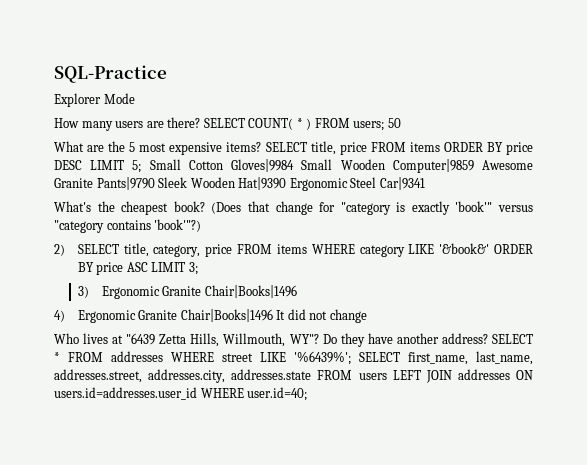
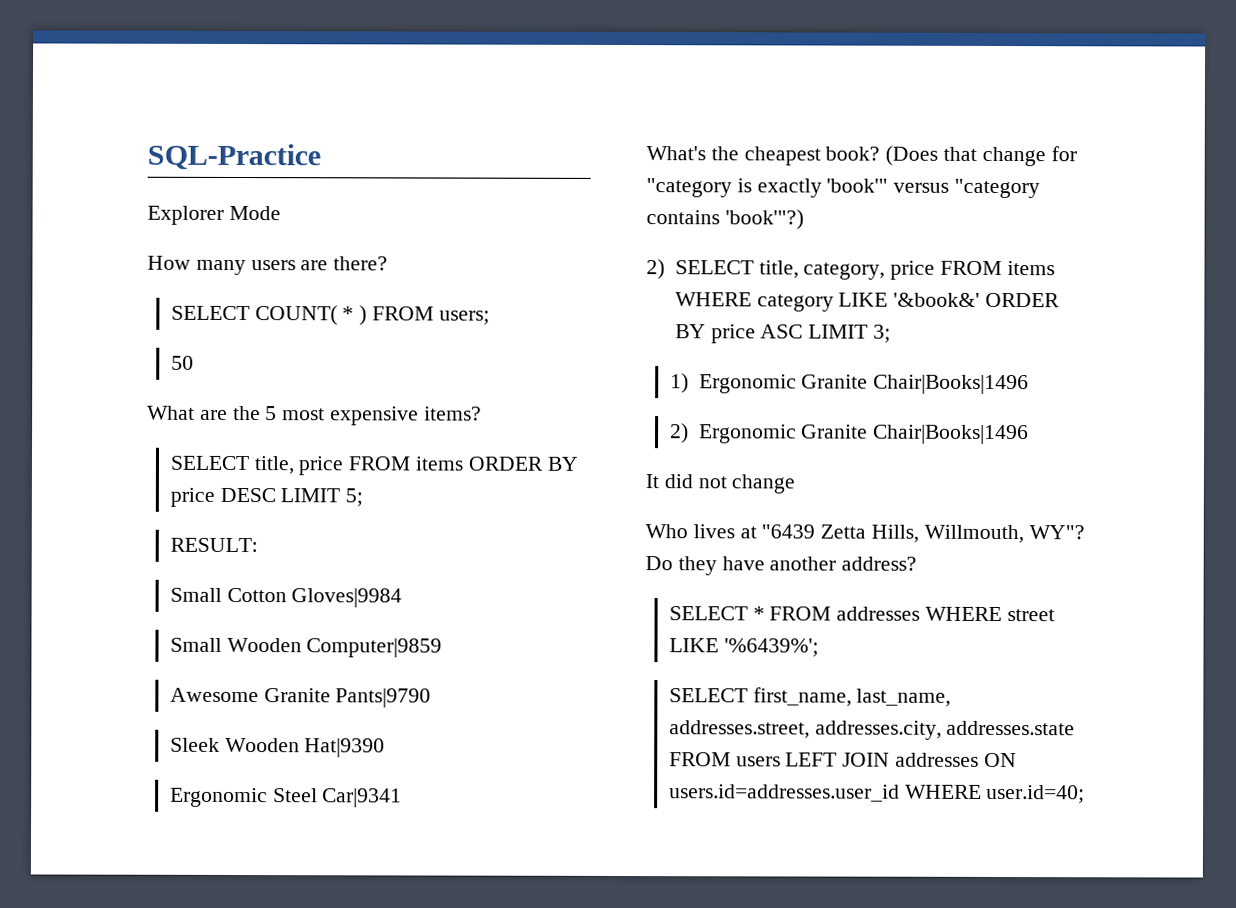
- How many users are there? SELECT COUNT( * ) FROM users; 50
+ How many users are there?
+ SELECT COUNT( * ) FROM users;
+ 50
- What are the 5 most expensive items? SELECT title, price FROM items ORDER BY price DESC LIMIT 5; Small Cotton Gloves|9984 Small Wooden Computer|9859 Awesome Granite Pants|9790 Sleek Wooden Hat|9390 Ergonomic Steel Car|9341
+ What are the 5 most expensive items?
+ SELECT title, price FROM items ORDER BY price DESC LIMIT 5;
+ RESULT:
+ Small Cotton Gloves|9984
+ Small Wooden Computer|9859
+ Awesome Granite Pants|9790
+ Sleek Wooden Hat|9390
+ Ergonomic Steel Car|9341
- 3) Ergonomic Granite Chair|Books|1496
- 4) Ergonomic Granite Chair|Books|1496 It did not change
+ 1) Ergonomic Granite Chair|Books|1496
+ 2) Ergonomic Granite Chair|Books|1496
+ It did not change
- Do they have another address? SELECT * FROM addresses WHERE street LIKE '%6439%'; SELECT first_name, last_name, addresses.street, addresses.city, addresses.state FROM users LEFT JOIN addresses ON users.id=addresses.user_id WHERE user.id=40;
+ Do they have another address?
+ SELECT * FROM addresses WHERE street LIKE '%6439%';
+ SELECT first_name, last_name, addresses.street, addresses.city, addresses.state FROM users LEFT JOIN addresses ON users.id=addresses.user_id WHERE user.id=40;

